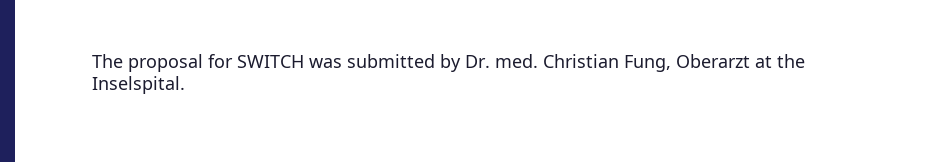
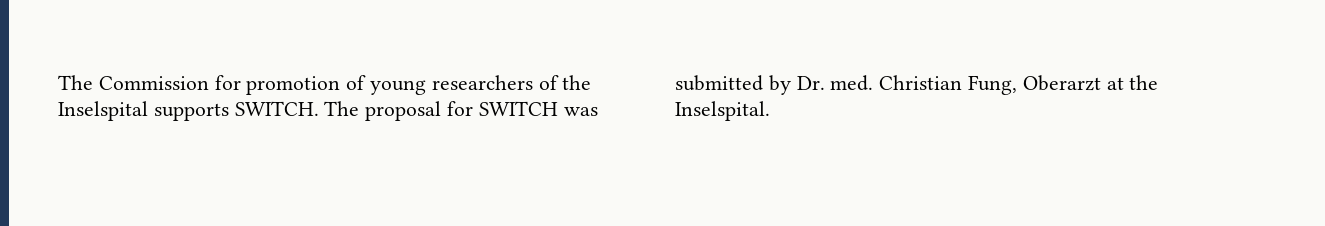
- The proposal for SWITCH was submitted by Dr. med.
+ The Commission for promotion of young researchers of the Inselspital supports SWITCH. The proposal for SWITCH was submitted by Dr. med.

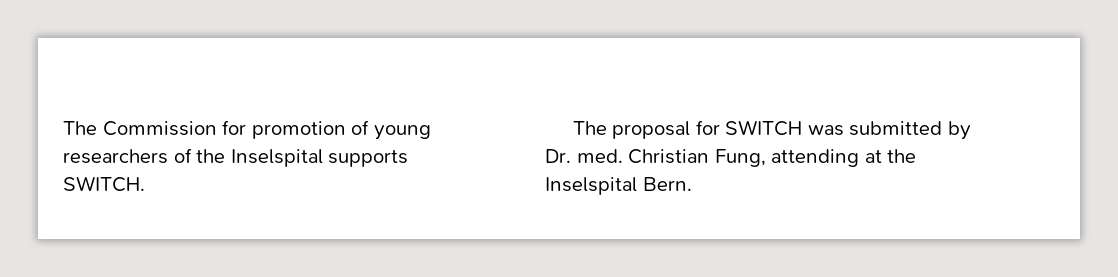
- The Commission for promotion of young researchers of the Inselspital supports SWITCH. The proposal for SWITCH was submitted by Dr. med.
+ The Commission for promotion of young researchers of the Inselspital supports SWITCH.
+ The proposal for SWITCH was submitted by Dr. med.
- Christian Fung, Oberarzt at the Inselspital.
+ Christian Fung, attending at the Inselspital Bern.

